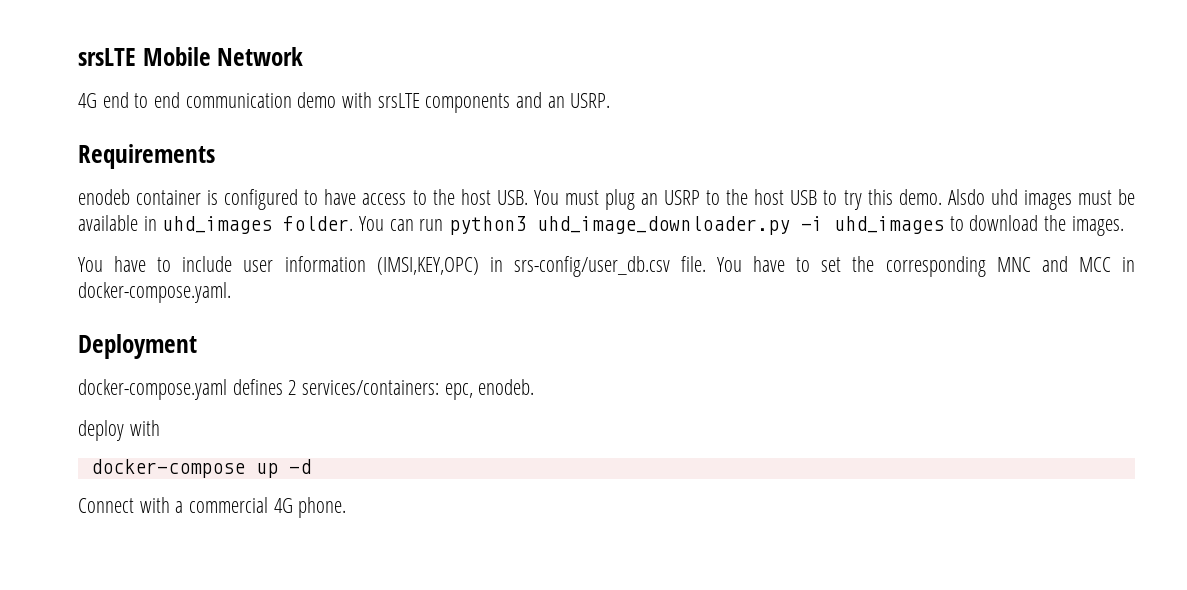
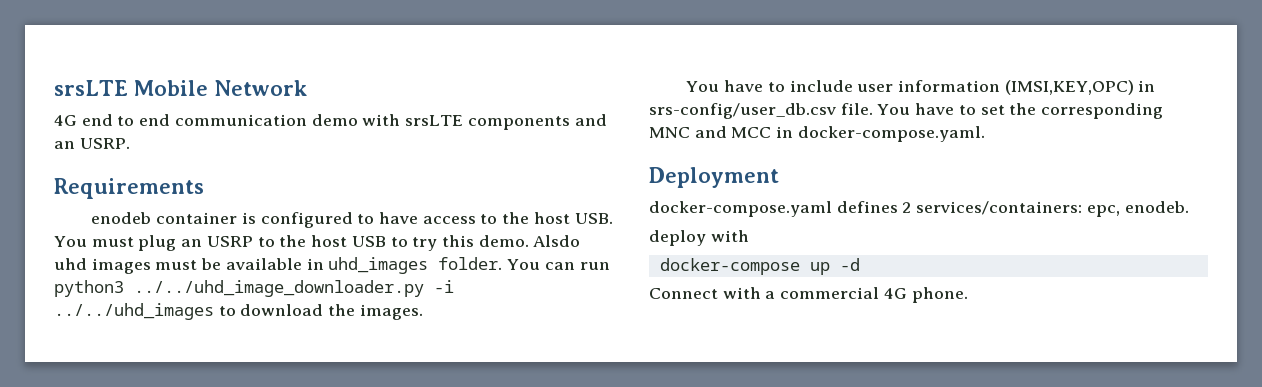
- You can run python3 uhd_image_downloader.py -i uhd_images to download the images.
+ You can run python3 ../../uhd_image_downloader.py -i ../../uhd_images to download the images.

